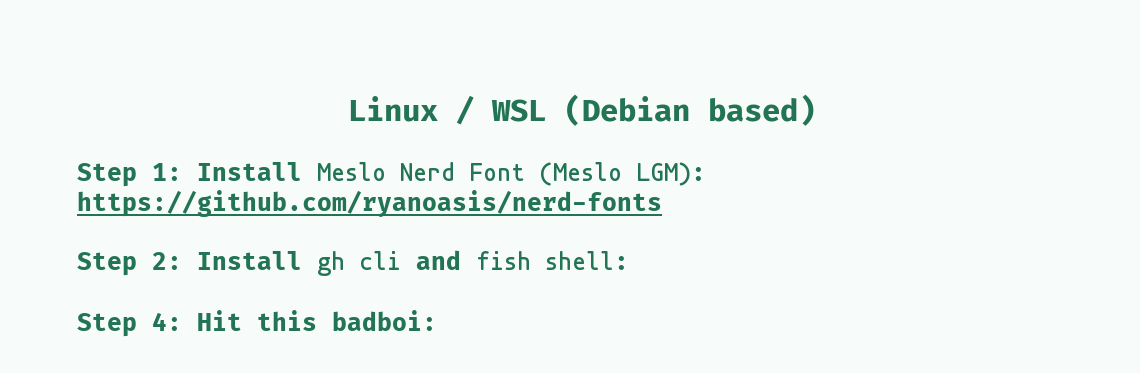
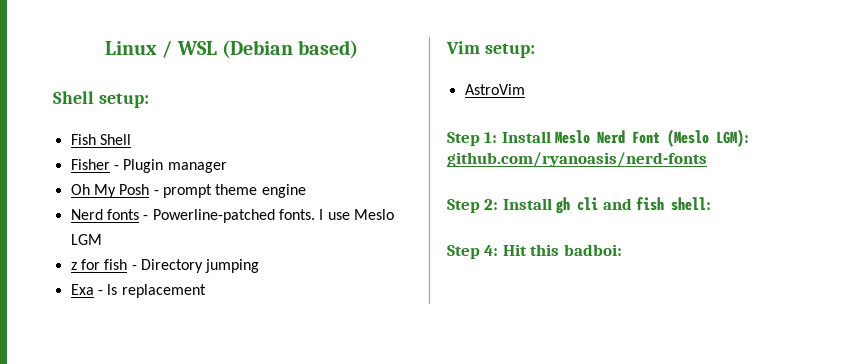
+ Shell setup:
+ Fish Shell
+ Fisher - Plugin manager
+ Oh My Posh - prompt theme engine
+ Nerd fonts - Powerline-patched fonts. I use Meslo LGM
+ z for fish - Directory jumping
+ Exa - ls replacement
+ Vim setup:
+ AstroVim
- Step 1: Install Meslo Nerd Font (Meslo LGM): https://github.com/ryanoasis/nerd-fonts
+ Step 1: Install Meslo Nerd Font (Meslo LGM): github.com/ryanoasis/nerd-fonts

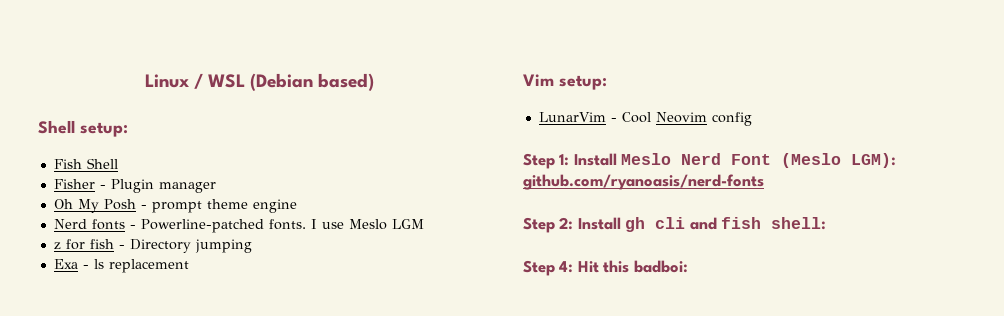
- AstroVim
+ LunarVim - Cool Neovim config

